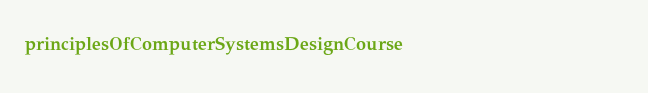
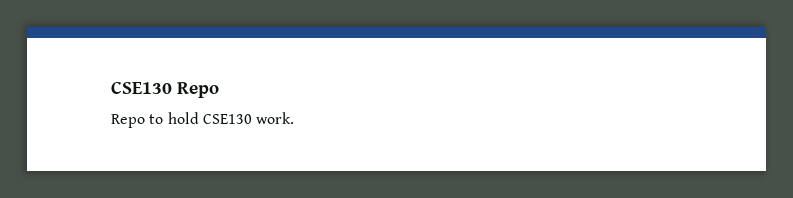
- principlesOfComputerSystemsDesignCourse
+ CSE130 Repo
+ Repo to hold CSE130 work.

